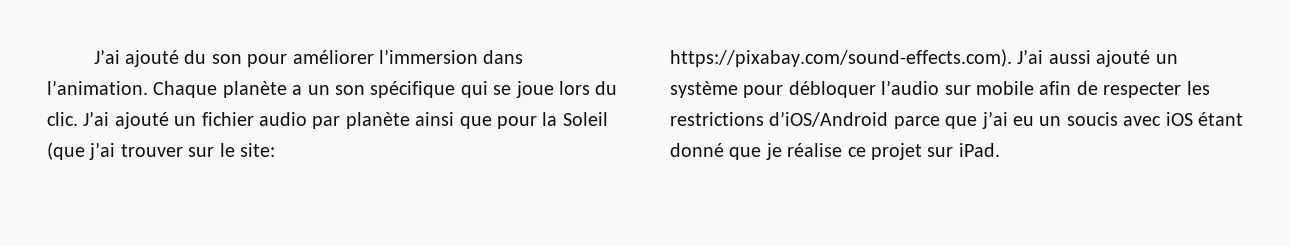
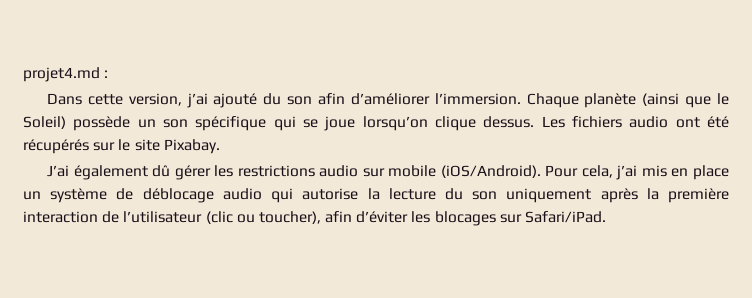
- J’ai ajouté du son pour améliorer l’immersion dans l’animation. Chaque planète a un son spécifique qui se joue lors du clic. J’ai ajouté un fichier audio par planète ainsi que pour la Soleil (que j’ai trouver sur le site: https://pixabay.com/sound-effects.com). J’ai aussi ajouté un système pour débloquer l’audio sur mobile afin de respecter les restrictions d’iOS/Android parce que j’ai eu un soucis avec iOS étant donné que je réalise ce projet sur iPad.
+ projet4.md :
+ Dans cette version, j’ai ajouté du son afin d’améliorer l’immersion. Chaque planète (ainsi que le Soleil) possède un son spécifique qui se joue lorsqu’on clique dessus. Les fichiers audio ont été récupérés sur le site Pixabay.
+ J’ai également dû gérer les restrictions audio sur mobile (iOS/Android). Pour cela, j’ai mis en place un système de déblocage audio qui autorise la lecture du son uniquement après la première interaction de l’utilisateur (clic ou toucher), afin d’éviter les blocages sur Safari/iPad.

